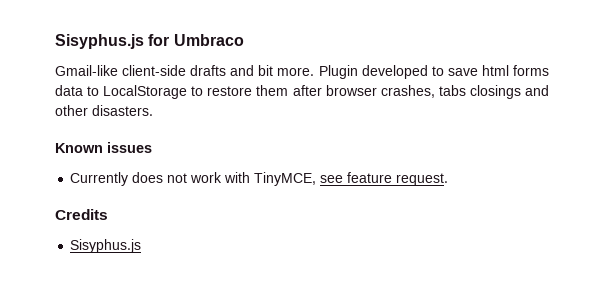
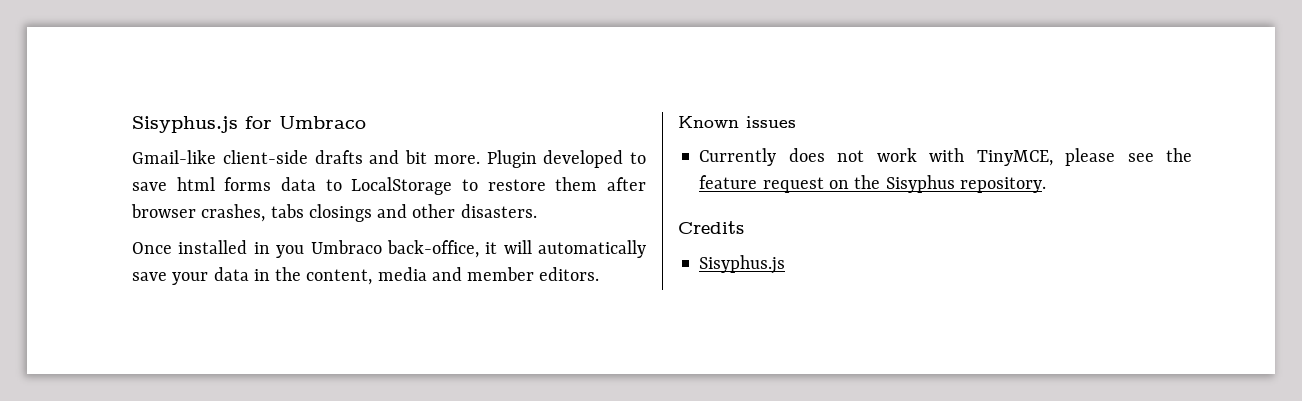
+ Once installed in you Umbraco back-office, it will automatically save your data in the content, media and member editors.
- Currently does not work with TinyMCE, see feature request.
+ Currently does not work with TinyMCE, please see the feature request on the Sisyphus repository.

